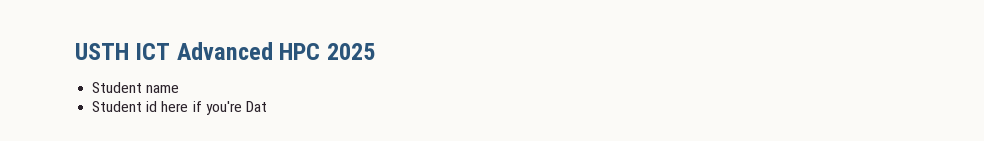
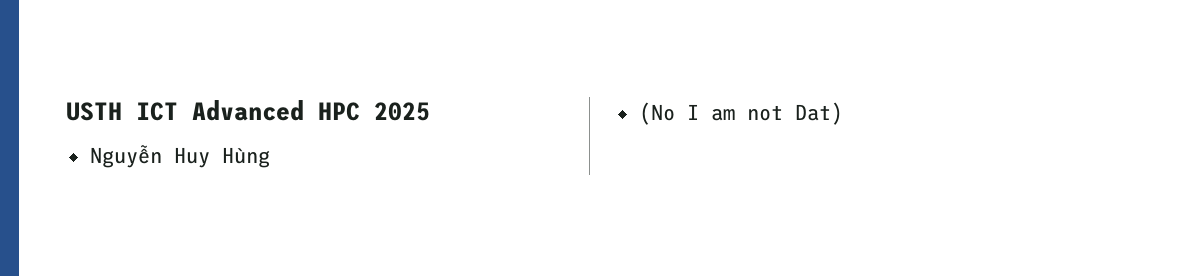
- Student name
- Student id here if you're Dat
+ Nguyễn Huy Hùng
+ (No I am not Dat)

